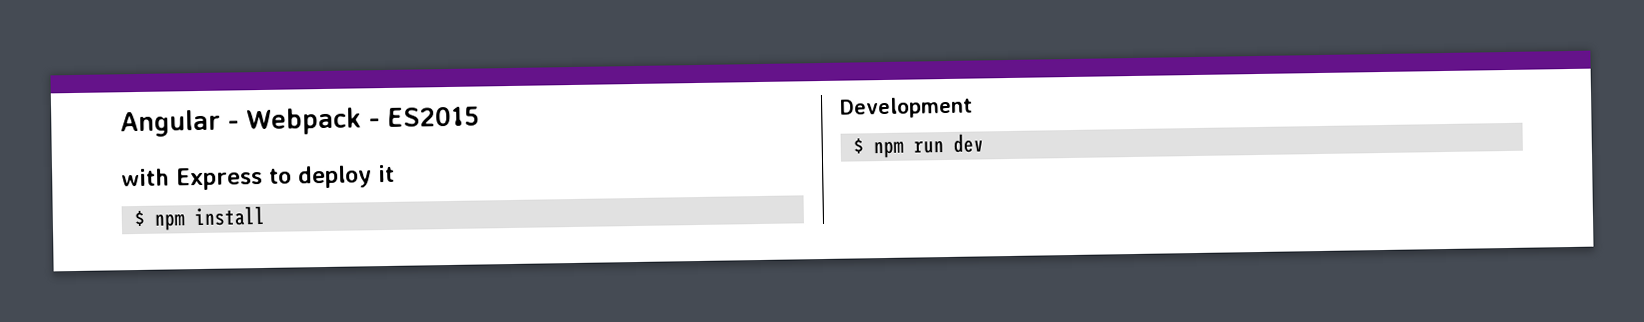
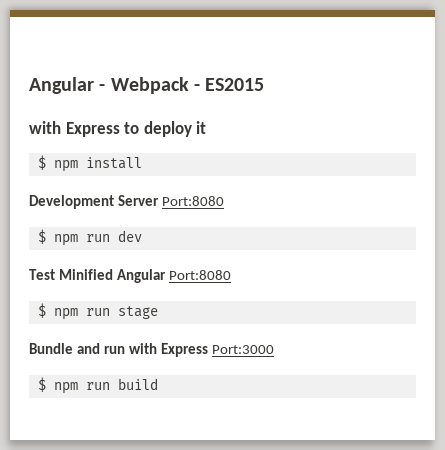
- Development
+ Development Server Port:8080
+ Test Minified Angular Port:8080
+ $ npm run stage
+ Bundle and run with Express Port:3000
+ $ npm run build

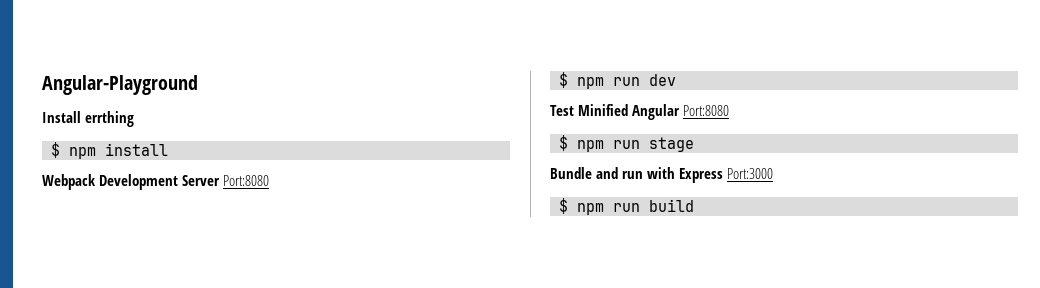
- Angular - Webpack - ES2015
- with Express to deploy it
+ Angular-Playground
+ Install errthing
- Development Server Port:8080
+ Webpack Development Server Port:8080

